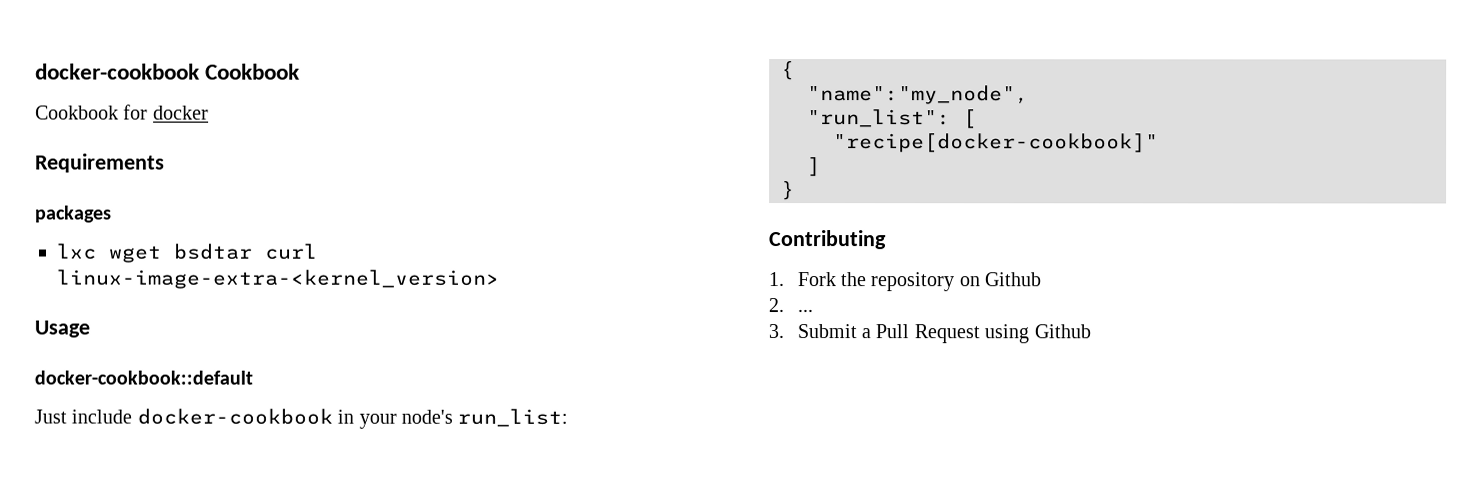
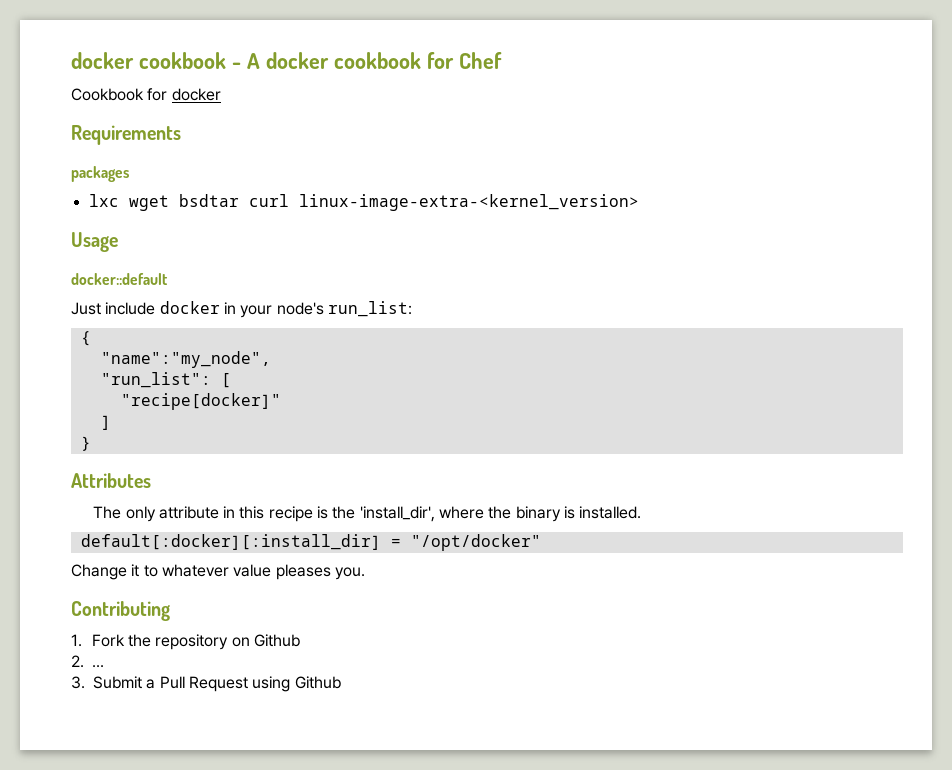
- docker-cookbook Cookbook
+ docker cookbook - A docker cookbook for Chef
- docker-cookbook::default
+ docker::default
- Just include docker-cookbook in your node's run_list:
+ Just include docker in your node's run_list:
- "recipe[docker-cookbook]"
+ "recipe[docker]"
+ Attributes
+ The only attribute in this recipe is the 'install_dir', where the binary is installed.
+ default[:docker][:install_dir] = "/opt/docker"
+ Change it to whatever value pleases you.

